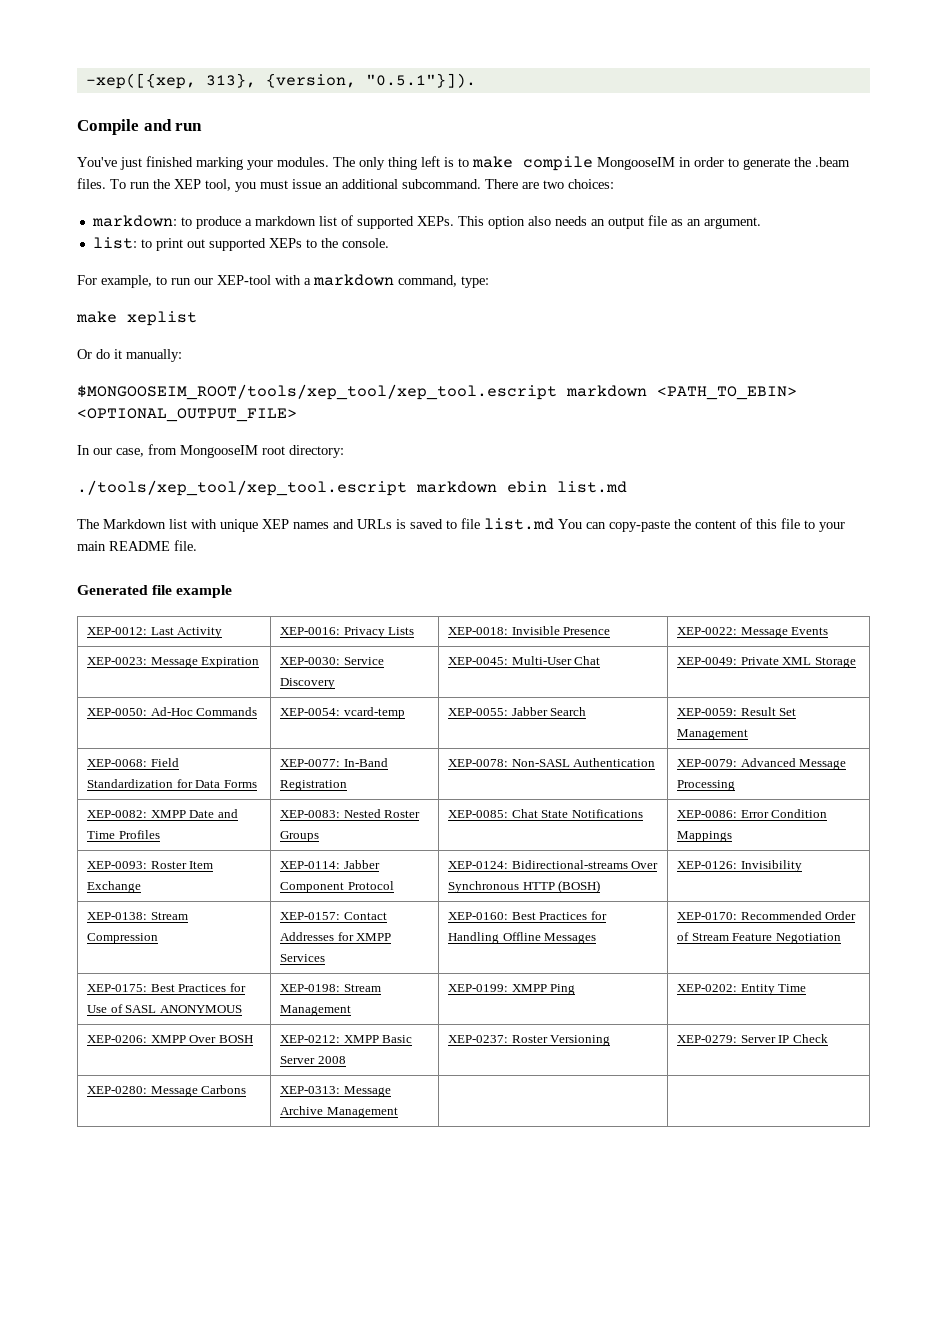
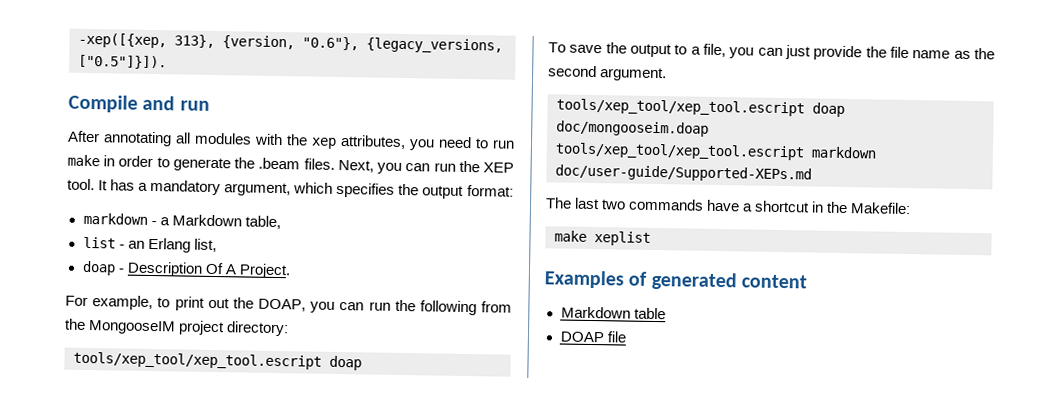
- -xep([{xep, 313}, {version, "0.5.1"}]).
+ -xep([{xep, 313}, {version, "0.6"}, {legacy_versions, ["0.5"]}]).
- You've just finished marking your modules. The only thing left is to make compile MongooseIM in order to generate the .beam files.
+ After annotating all modules with the xep attributes, you need to run make in order to generate the .beam files.
- To run the XEP tool, you must issue an additional subcommand. There are two choices:
- markdown: to produce a markdown list of supported XEPs. This option also needs an output file as an argument.
- list: to print out supported XEPs to the console.
- For example, to run our XEP-tool with a markdown command, type:
+ Next, you can run the XEP tool. It has a mandatory argument, which specifies the output format:
+ markdown - a Markdown table,
+ list - an Erlang list,
+ doap - Description Of A Project.
+ For example, to print out the DOAP, you can run the following from the MongooseIM project directory:
+ tools/xep_tool/xep_tool.escript doap
+ To save the output to a file, you can just provide the file name as the second argument.
+ tools/xep_tool/xep_tool.escript doap doc/mongooseim.doap
+ tools/xep_tool/xep_tool.escript markdown doc/user-guide/Supported-XEPs.md
+ The last two commands have a shortcut in the Makefile:
  make xeplist
- Or do it manually:
- $MONGOOSEIM_ROOT/tools/xep_tool/xep_tool.escript markdown <PATH_TO_EBIN> <OPTIONAL_OUTPUT_FILE>
- In our case, from MongooseIM root directory:
- ./tools/xep_tool/xep_tool.escript markdown ebin list.md
- The Markdown list with unique XEP names and URLs is saved to file list.md You can copy-paste the content of this file to your main README file.
- Generated file example
- XEP-0012: Last Activity | XEP-0016: Privacy Lists | XEP-0018: Invisible Presence | XEP-0022: Message Events
- XEP-0023: Message Expiration | XEP-0030: Service Discovery | XEP-0045: Multi-User Chat | XEP-0049: Private XML Storage
- XEP-0050: Ad-Hoc Commands | XEP-0054: vcard-temp | XEP-0055: Jabber Search | XEP-0059: Result Set Management
- XEP-0068: Field Standardization for Data Forms | XEP-0077: In-Band Registration | XEP-0078: Non-SASL Authentication | XEP-0079: Advanced Message Processing
- XEP-0082: XMPP Date and Time Profiles | XEP-0083: Nested Roster Groups | XEP-0085: Chat State Notifications | XEP-0086: Error Condition Mappings
- XEP-0093: Roster Item Exchange | XEP-0114: Jabber Component Protocol | XEP-0124: Bidirectional-streams Over Synchronous HTTP (BOSH) | XEP-0126: Invisibility
- XEP-0138: Stream Compression | XEP-0157: Contact Addresses for XMPP Services | XEP-0160: Best Practices for Handling Offline Messages | XEP-0170: Recommended Order of Stream Feature Negotiation
- XEP-0175: Best Practices for Use of SASL ANONYMOUS | XEP-0198: Stream Management | XEP-0199: XMPP Ping | XEP-0202: Entity Time
- XEP-0206: XMPP Over BOSH | XEP-0212: XMPP Basic Server 2008 | XEP-0237: Roster Versioning | XEP-0279: Server IP Check
- XEP-0280: Message Carbons | XEP-0313: Message Archive Management | |
+ Examples of generated content
+ Markdown table
+ DOAP file

